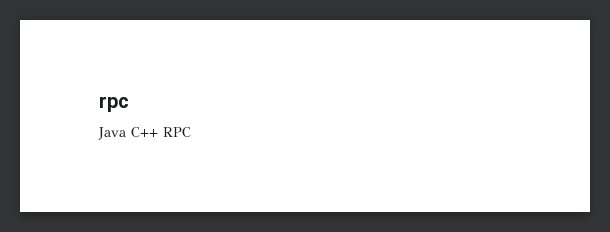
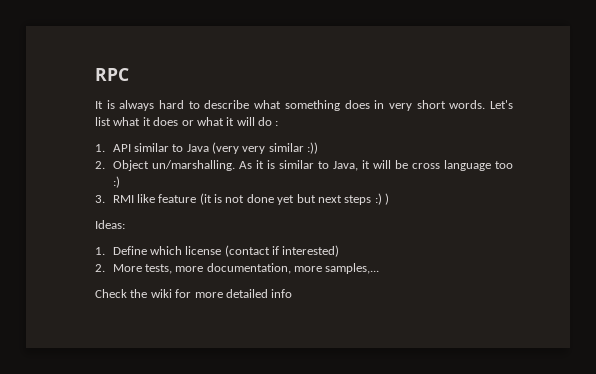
- rpc
- Java C++ RPC
+ RPC
+ It is always hard to describe what something does in very short words. Let's list what it does or what it will do :
+ 1. API similar to Java (very very similar :))
+ 2. Object un/marshalling. As it is similar to Java, it will be cross language too :)
+ 3. RMI like feature (it is not done yet but next steps :) )
+ Ideas:
+ 1. Define which license (contact if interested)
+ 2. More tests, more documentation, more samples,...
+ Check the wiki for more detailed info

